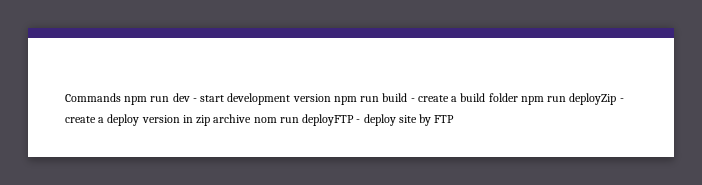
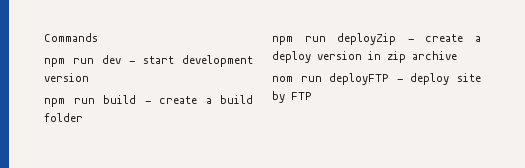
- Commands npm run dev - start development version npm run build - create a build folder npm run deployZip - create a deploy version in zip archive nom run deployFTP - deploy site by FTP
+ Commands
+ npm run dev - start development version
+ npm run build - create a build folder
+ npm run deployZip - create a deploy version in zip archive
+ nom run deployFTP - deploy site by FTP

